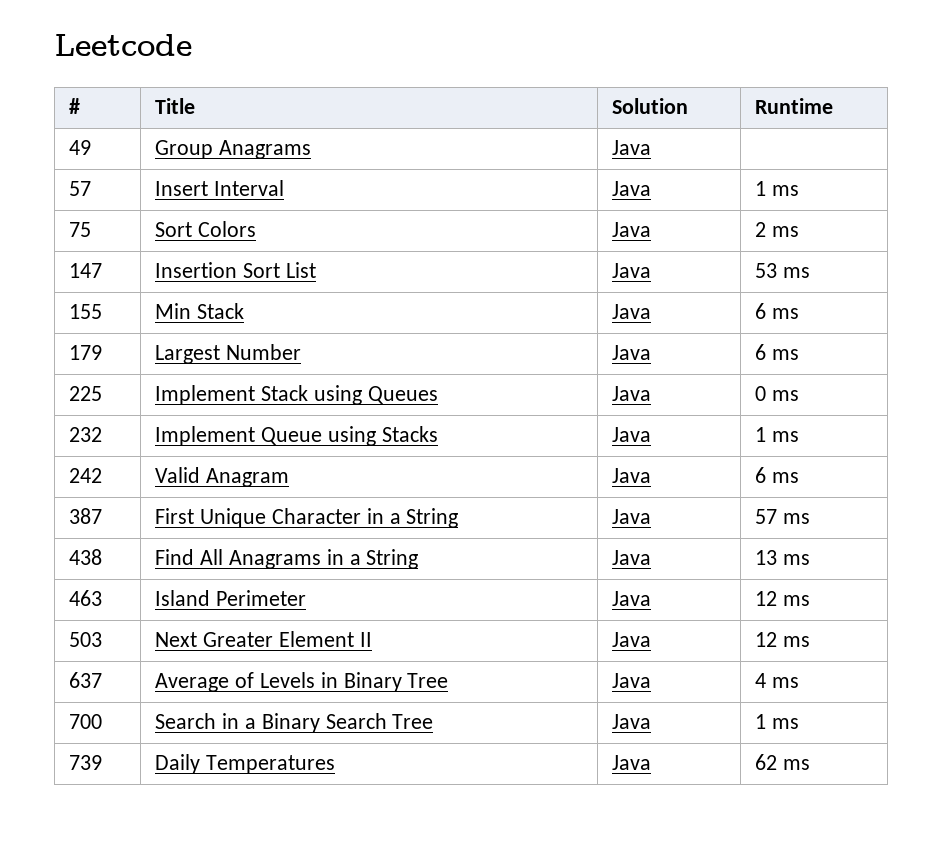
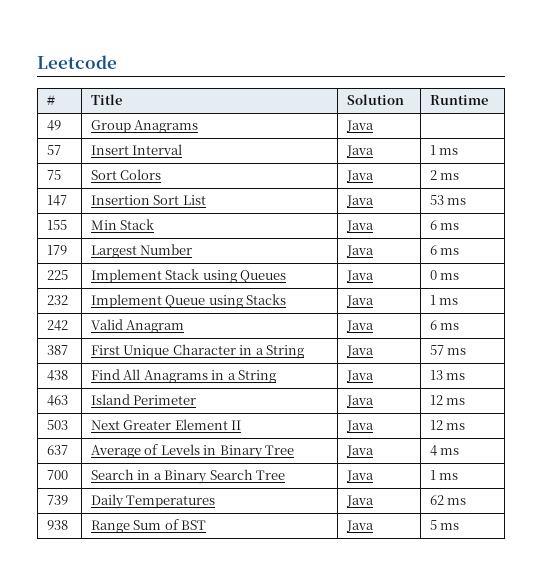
+ 938 | Range Sum of BST | Java | 5 ms

